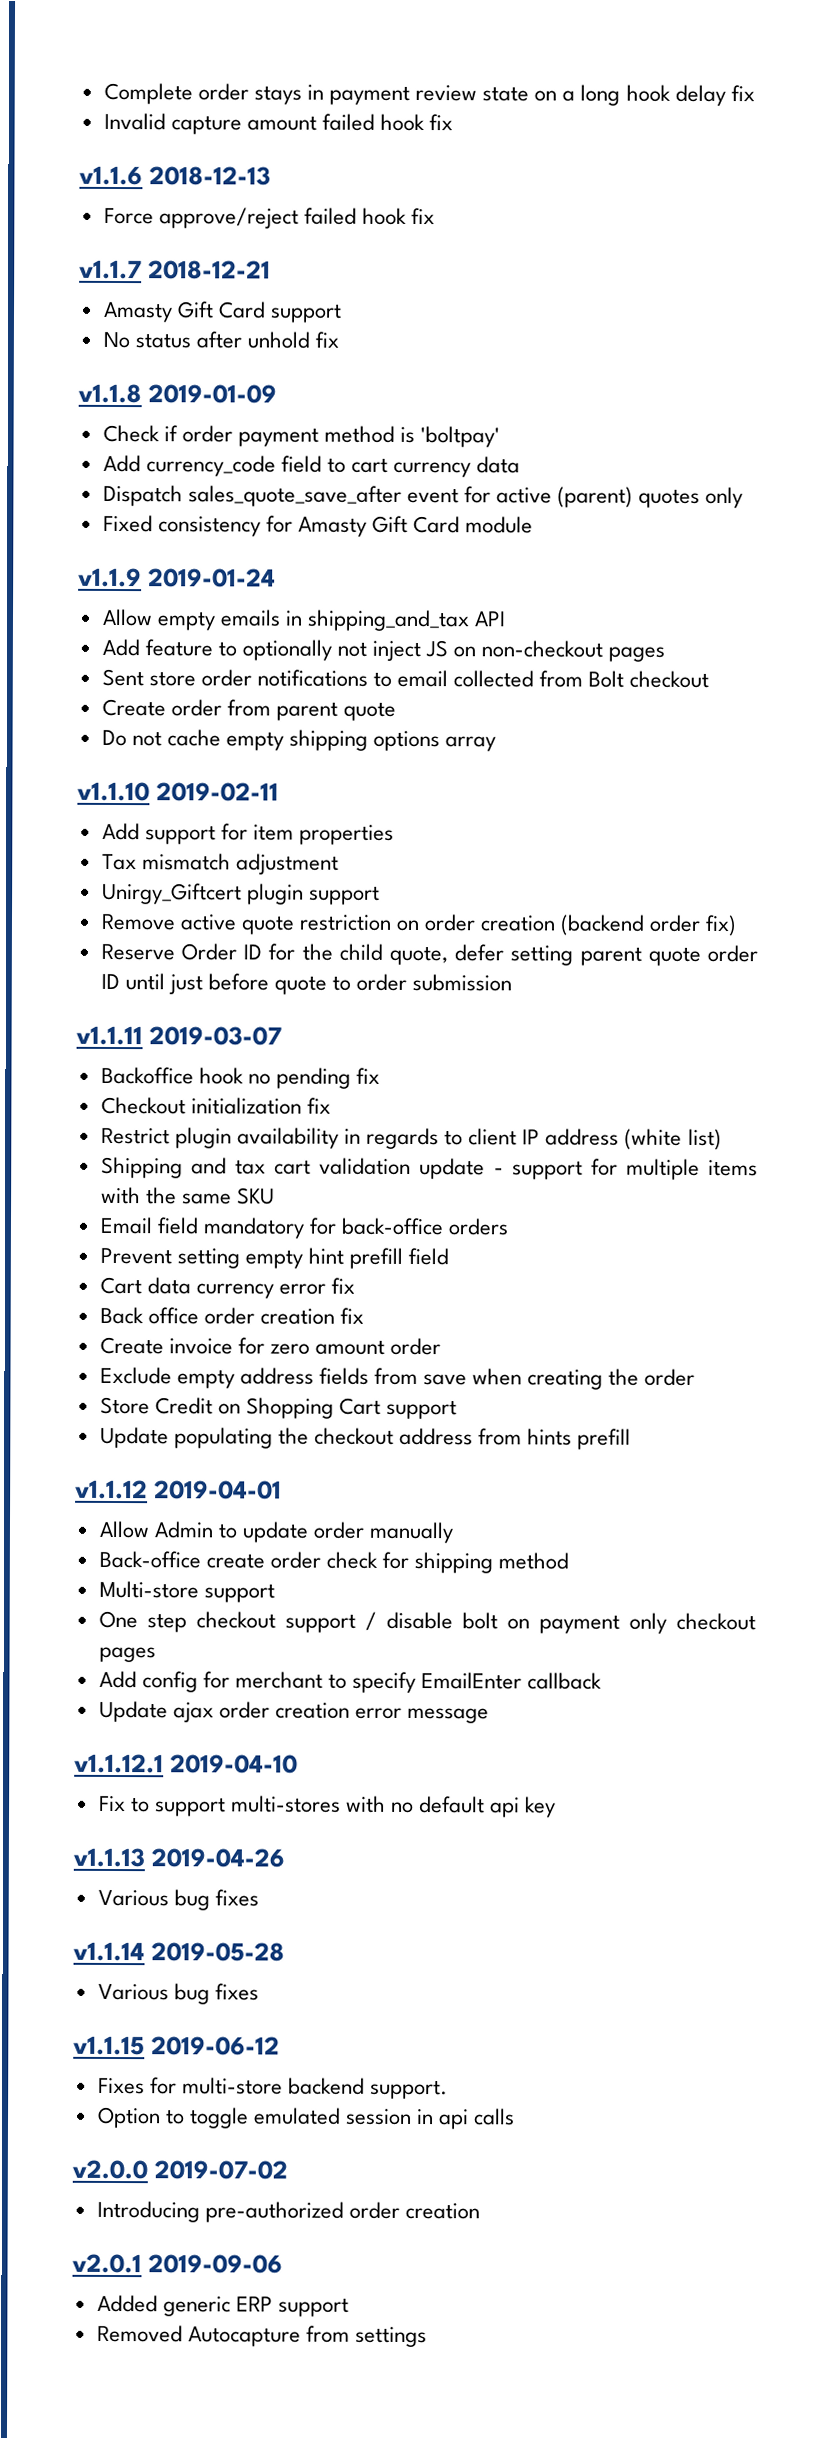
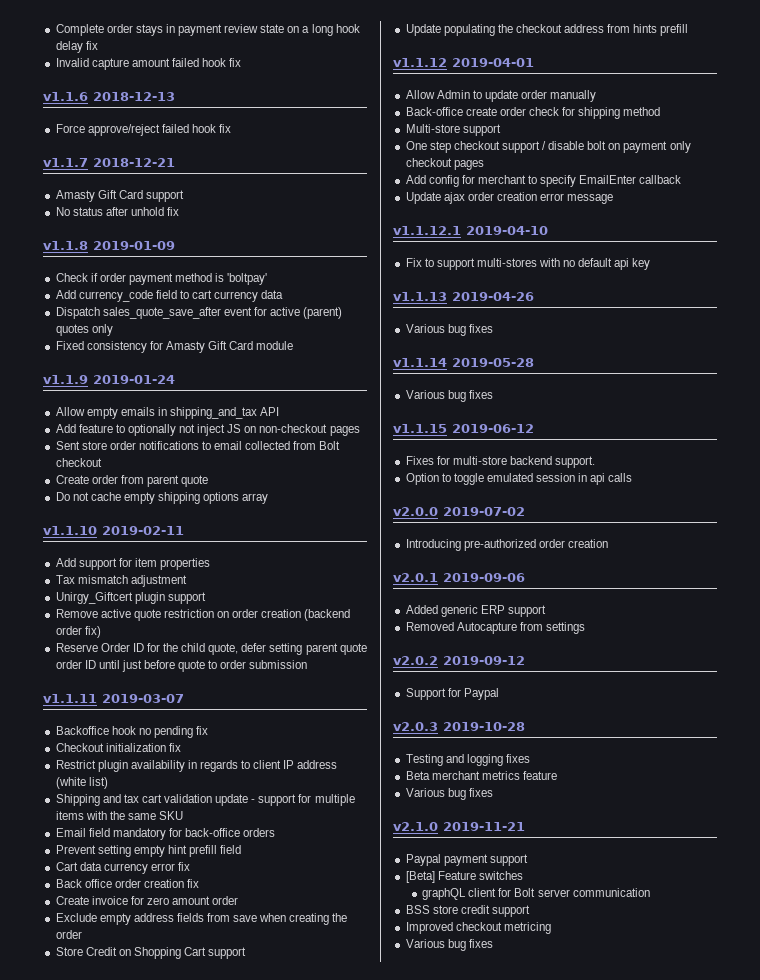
+ v2.0.2 2019-09-12
+ Support for Paypal
+ v2.0.3 2019-10-28
+ Testing and logging fixes
+ Beta merchant metrics feature
+ Various bug fixes
+ v2.1.0 2019-11-21
+ Paypal payment support
+ [Beta] Feature switches
+ graphQL client for Bolt server communication
+ BSS store credit support
+ Improved checkout metricing
+ Various bug fixes

